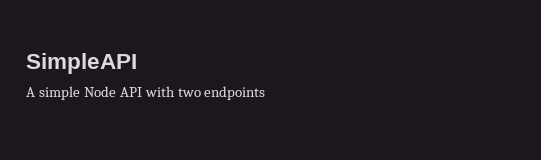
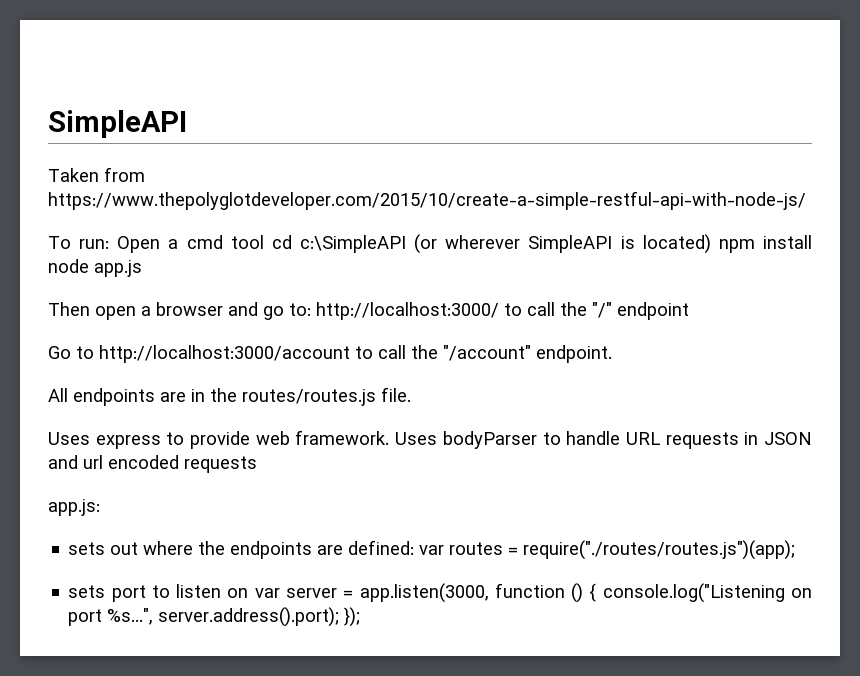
- A simple Node API with two endpoints
+ Taken from https://www.thepolyglotdeveloper.com/2015/10/create-a-simple-restful-api-with-node-js/
+ To run: Open a cmd tool cd c:\SimpleAPI (or wherever SimpleAPI is located) npm install node app.js
+ Then open a browser and go to: http://localhost:3000/ to call the "/" endpoint
+ Go to http://localhost:3000/account to call the "/account" endpoint.
+ All endpoints are in the routes/routes.js file.
+ Uses express to provide web framework. Uses bodyParser to handle URL requests in JSON and url encoded requests
+ app.js:
+ sets out where the endpoints are defined: var routes = require("./routes/routes.js")(app);
+ sets port to listen on var server = app.listen(3000, function () { console.log("Listening on port %s...", server.address().port); });

